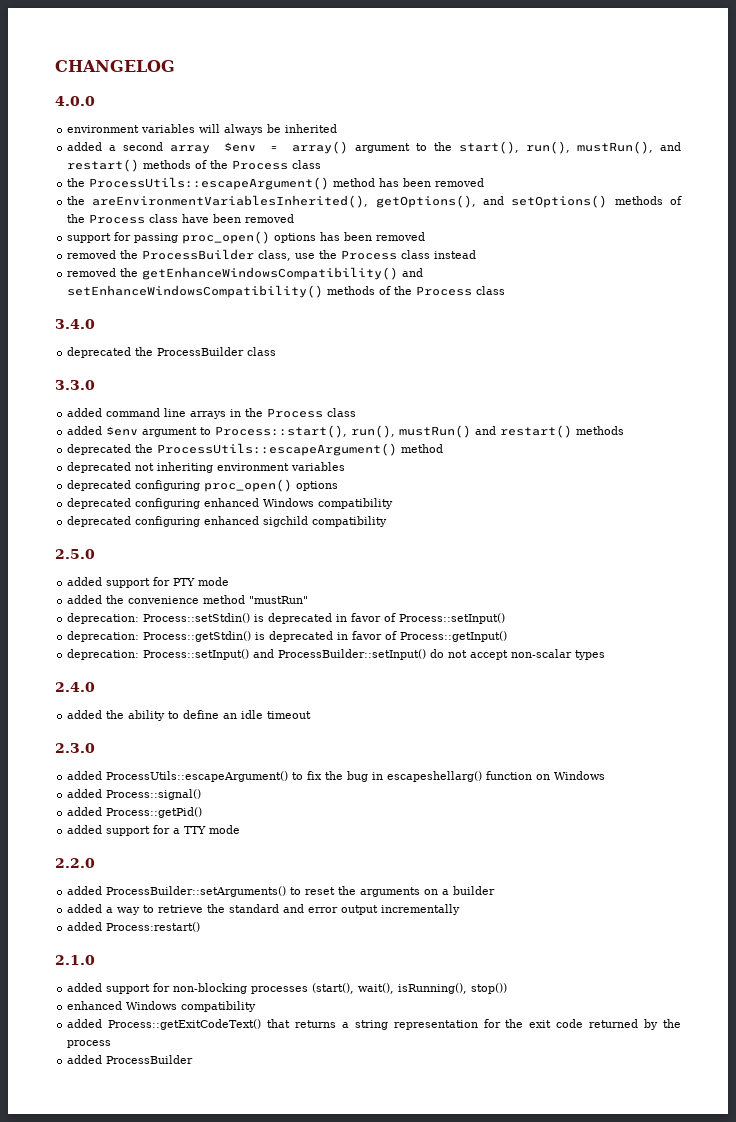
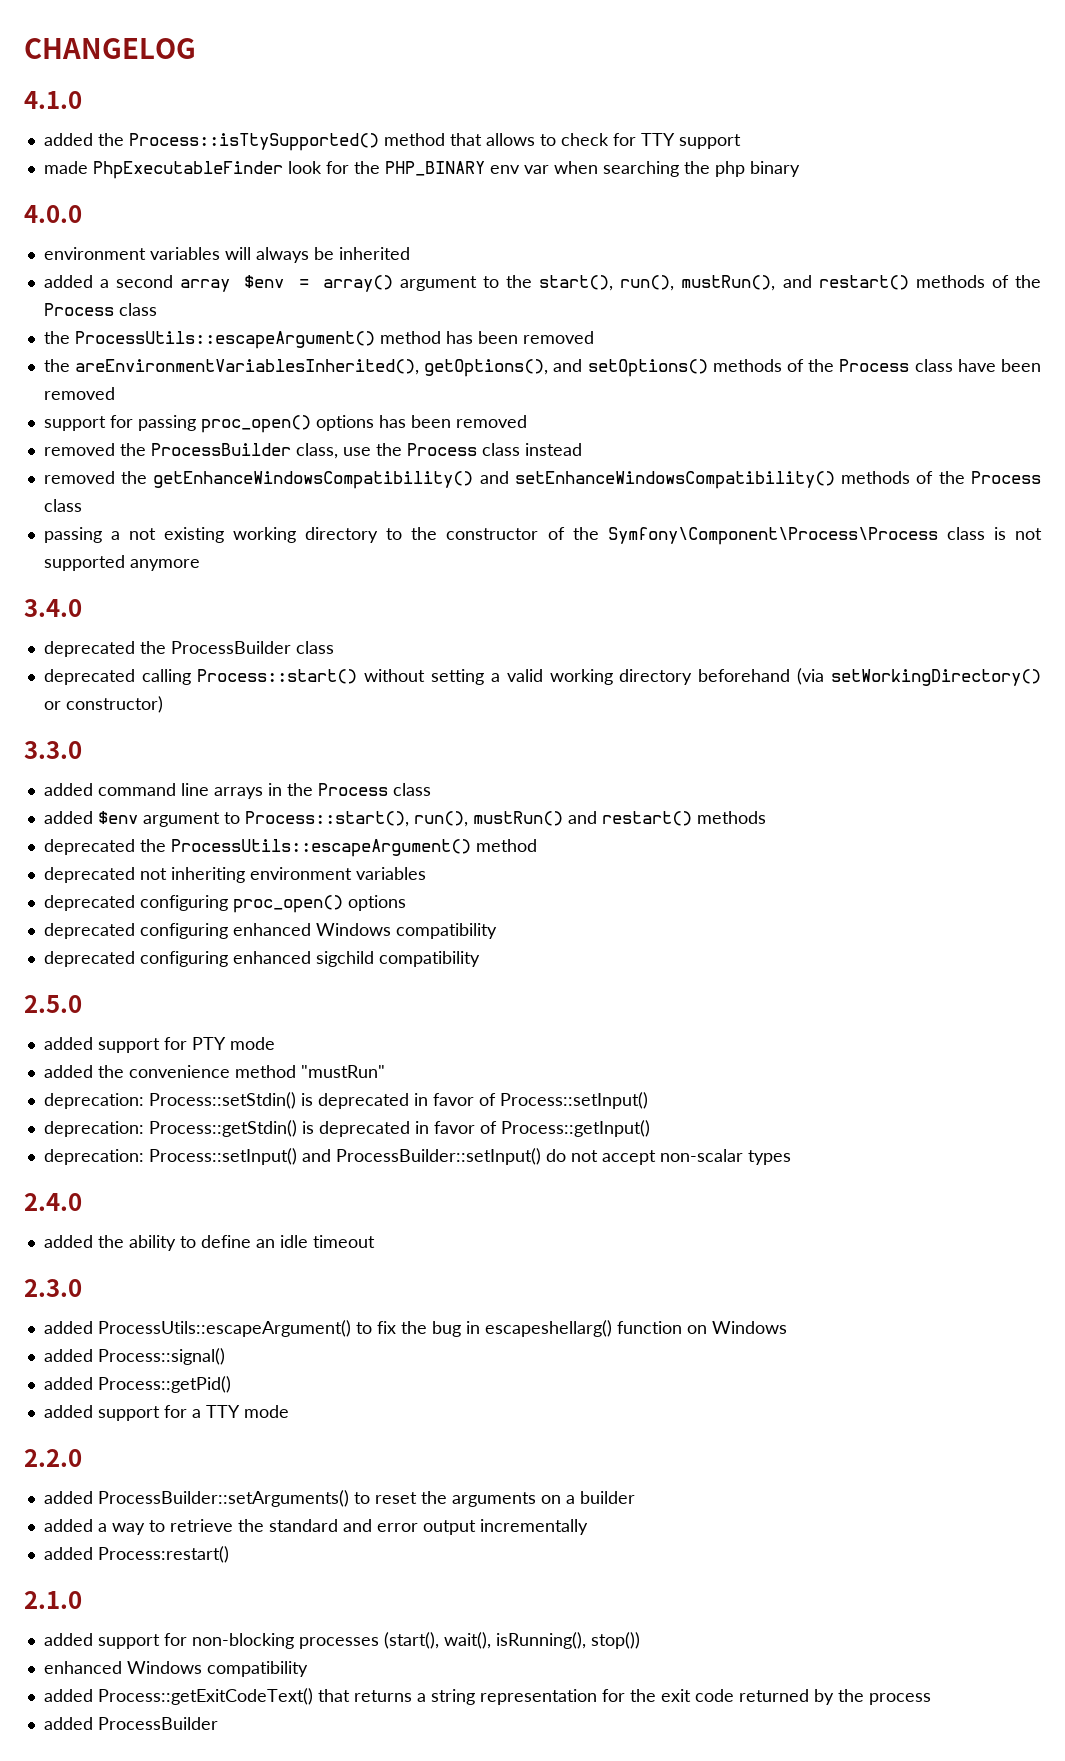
+ 4.1.0
+ added the Process::isTtySupported() method that allows to check for TTY support
+ made PhpExecutableFinder look for the PHP_BINARY env var when searching the php binary
+ passing a not existing working directory to the constructor of the Symfony\Component\Process\Process class is not supported anymore
+ deprecated calling Process::start() without setting a valid working directory beforehand (via setWorkingDirectory() or constructor)

